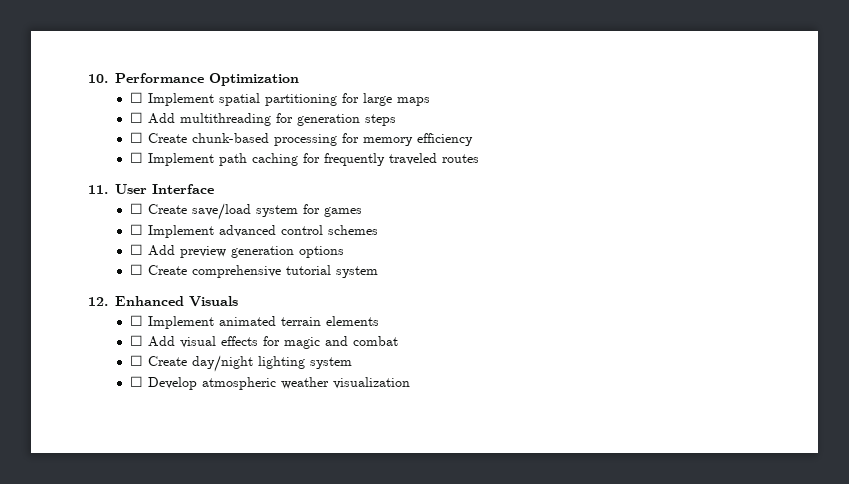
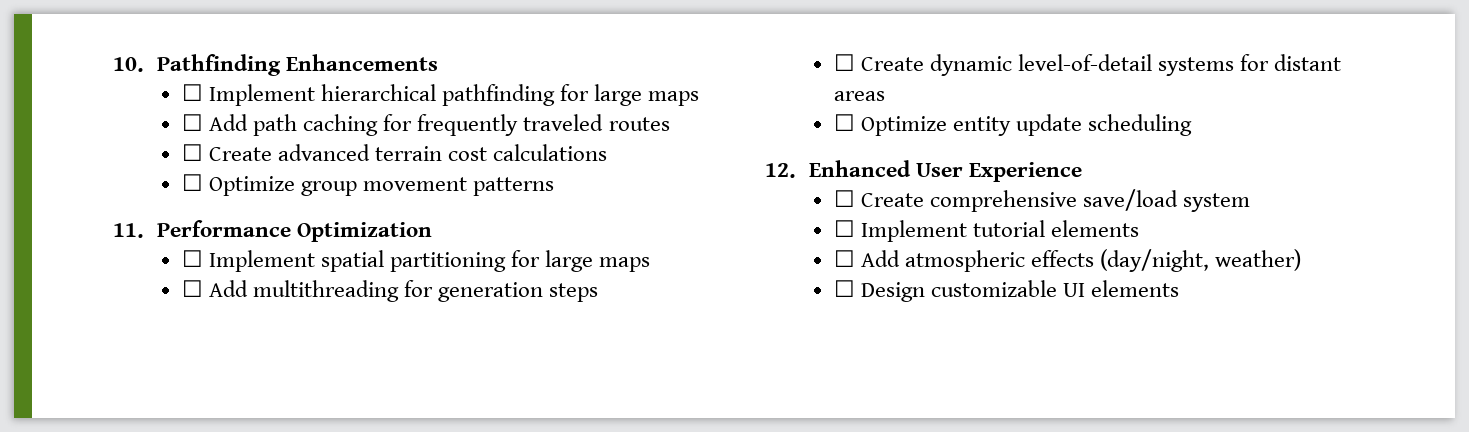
- 10. Performance Optimization
+ 10. Pathfinding Enhancements
+ ☐ Implement hierarchical pathfinding for large maps
+ ☐ Add path caching for frequently traveled routes
+ ☐ Create advanced terrain cost calculations
+ ☐ Optimize group movement patterns
+ 11. Performance Optimization
- ☐ Create chunk-based processing for memory efficiency
- ☐ Implement path caching for frequently traveled routes
- 11. User Interface
- ☐ Create save/load system for games
- ☐ Implement advanced control schemes
- ☐ Add preview generation options
+ ☐ Create dynamic level-of-detail systems for distant areas
+ ☐ Optimize entity update scheduling
+ 12. Enhanced User Experience
- ☐ Create comprehensive tutorial system
- 12. Enhanced Visuals
- ☐ Implement animated terrain elements
+ ☐ Create comprehensive save/load system
+ ☐ Implement tutorial elements
- ☐ Add visual effects for magic and combat
- ☐ Create day/night lighting system
- ☐ Develop atmospheric weather visualization
+ ☐ Add atmospheric effects (day/night, weather)
+ ☐ Design customizable UI elements

